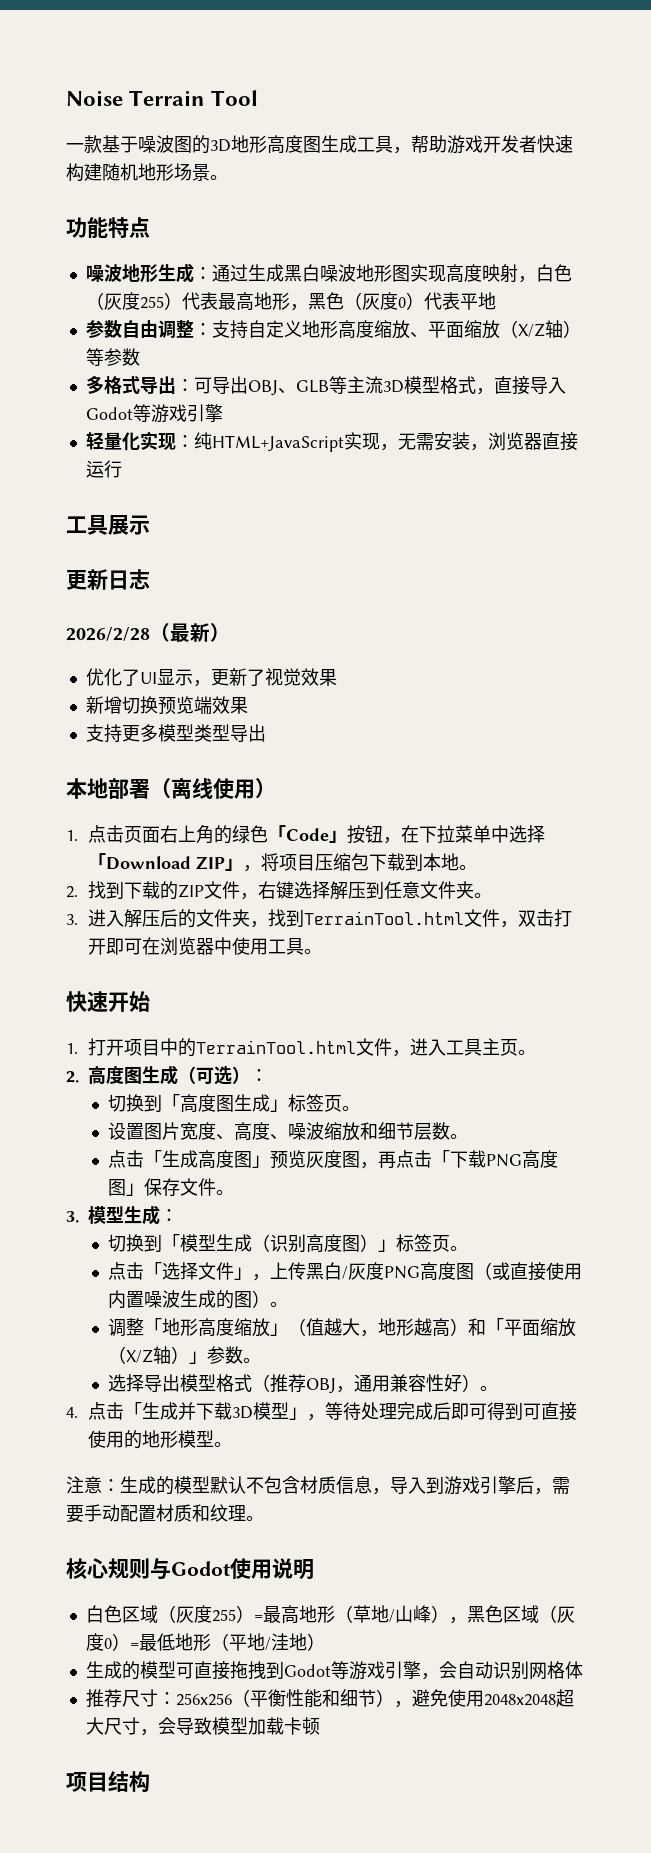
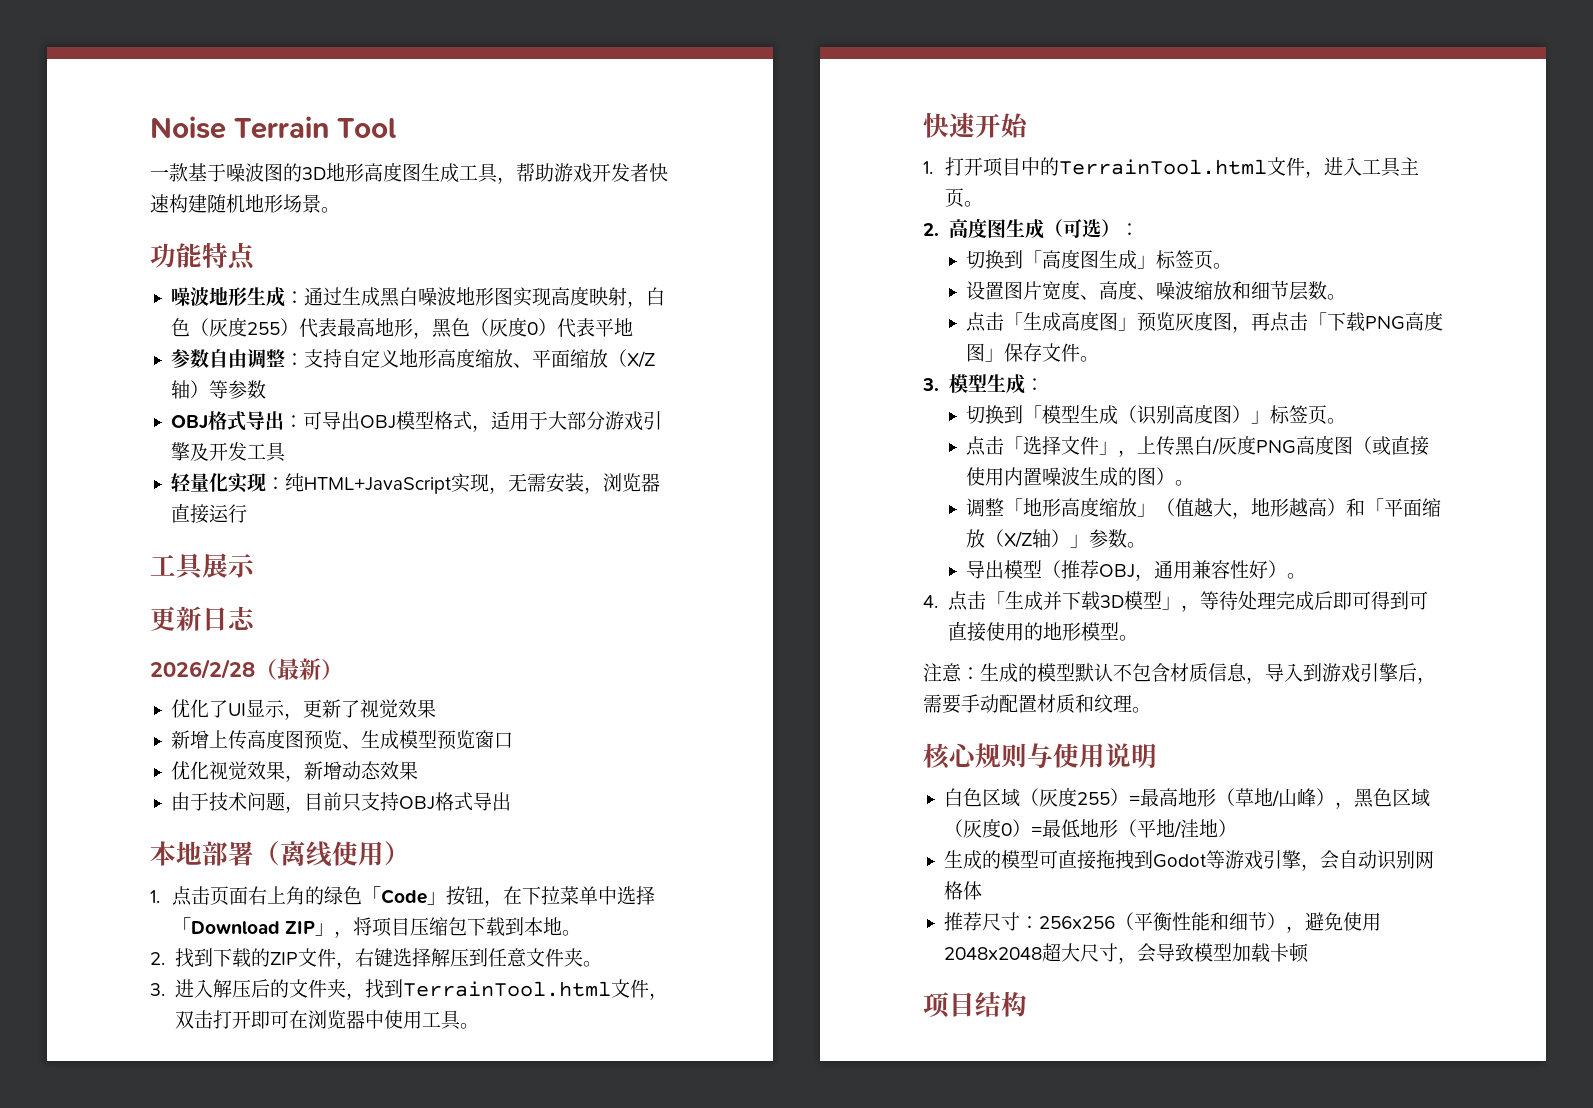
- 多格式导出：可导出OBJ、GLB等主流3D模型格式，直接导入Godot等游戏引擎
+ OBJ格式导出：可导出OBJ模型格式，适用于大部分游戏引擎及开发工具
- 新增切换预览端效果
- 支持更多模型类型导出
+ 新增上传高度图预览、生成模型预览窗口
+ 优化视觉效果，新增动态效果
+ 由于技术问题，目前只支持OBJ格式导出
- 选择导出模型格式（推荐OBJ，通用兼容性好）。
+ 导出模型（推荐OBJ，通用兼容性好）。
- 核心规则与Godot使用说明
+ 核心规则与使用说明

